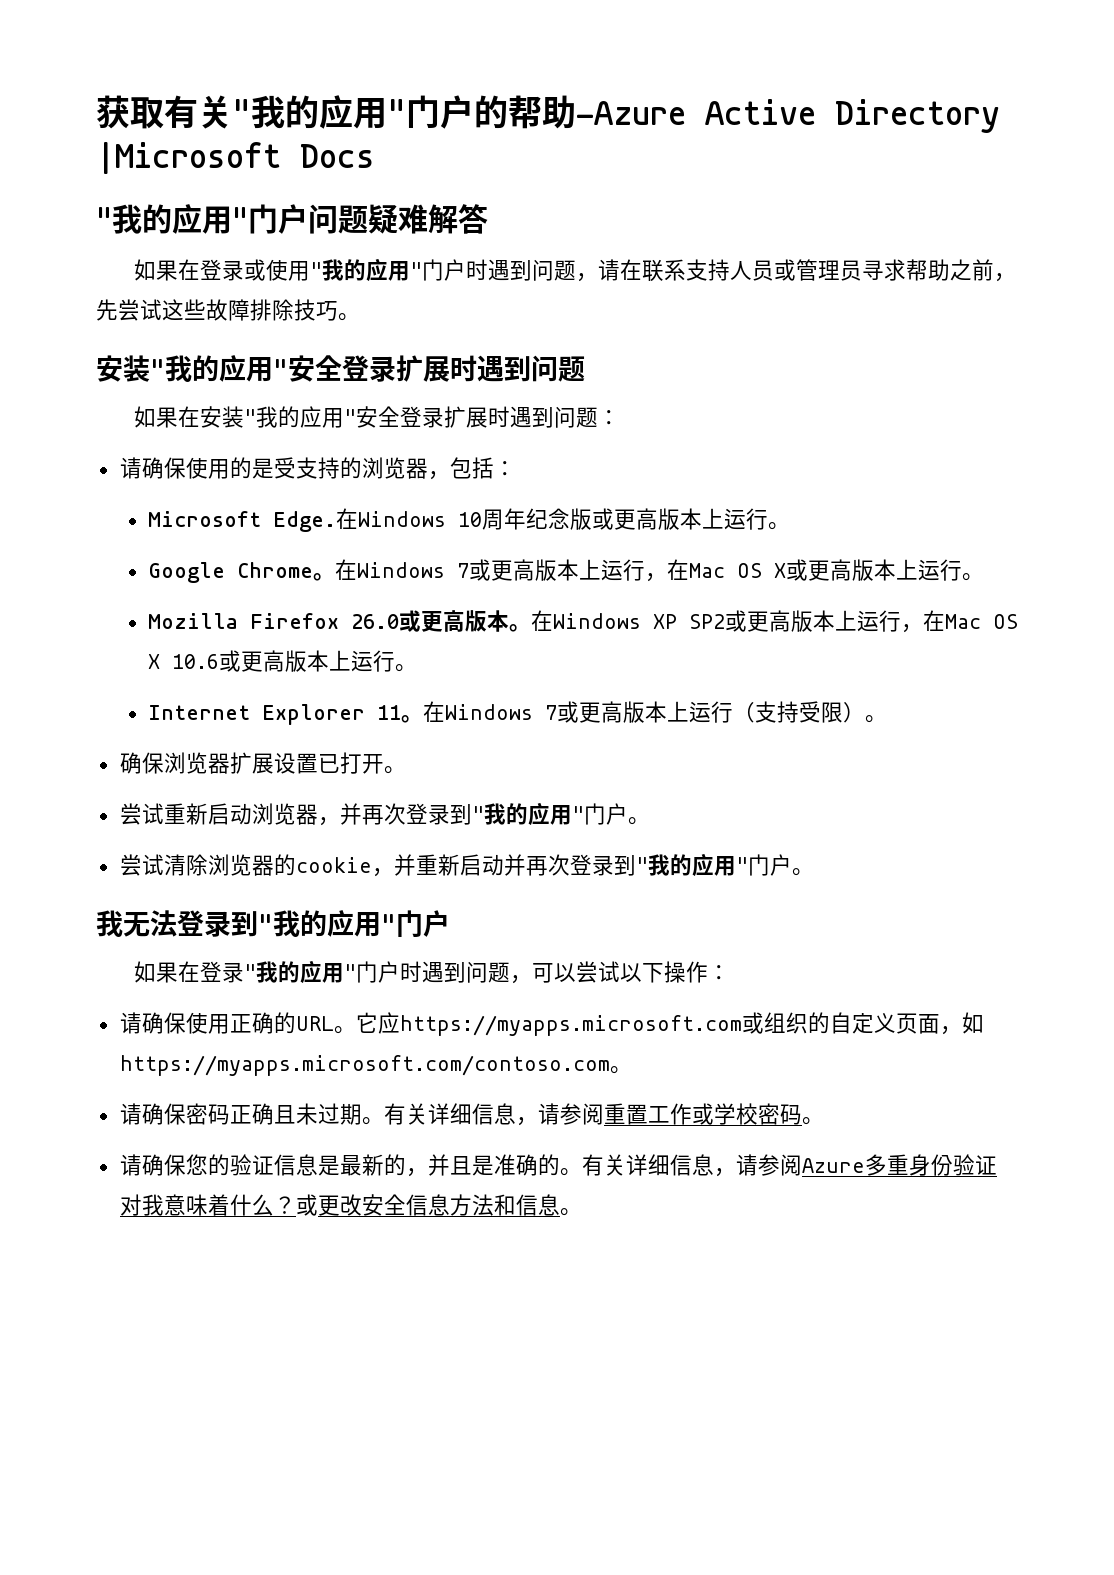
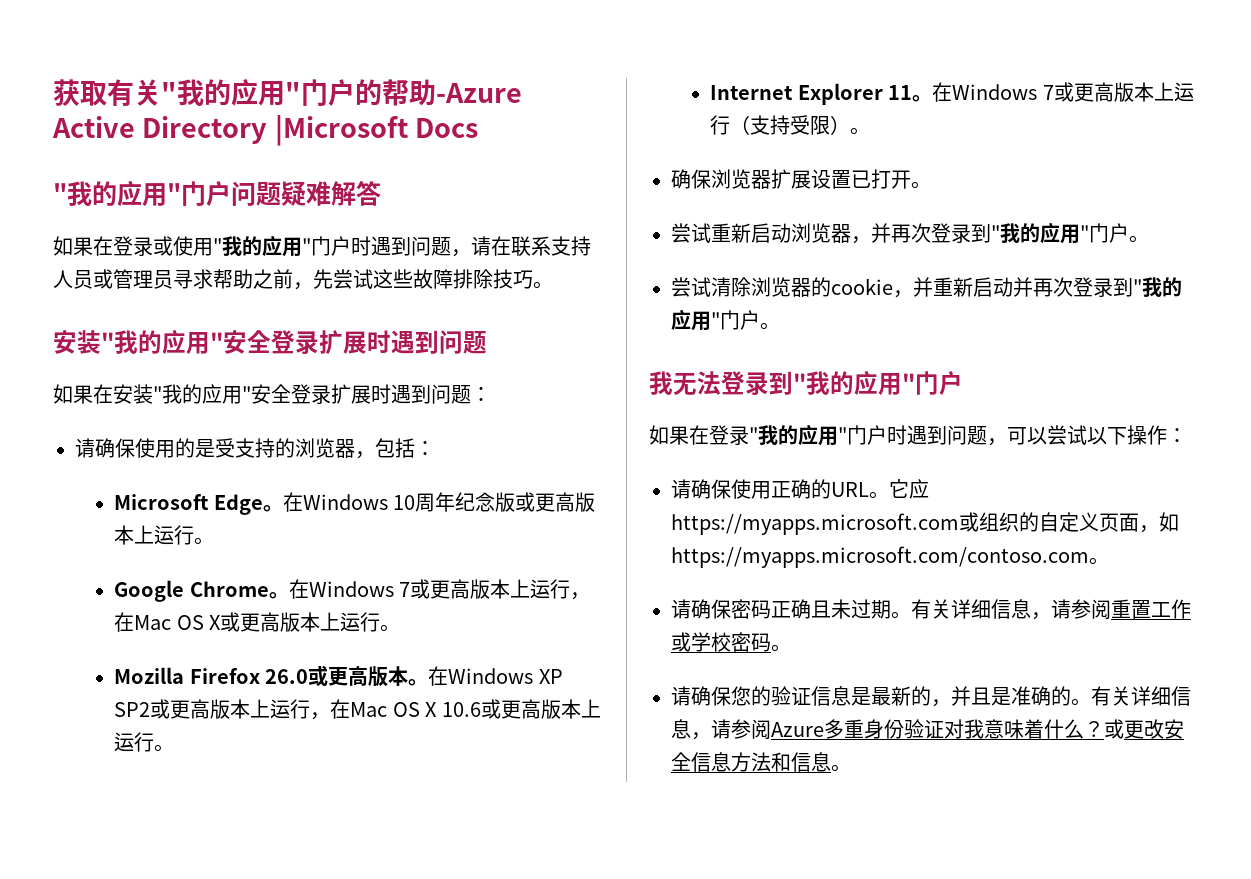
- Microsoft Edge.
+ Microsoft Edge。

